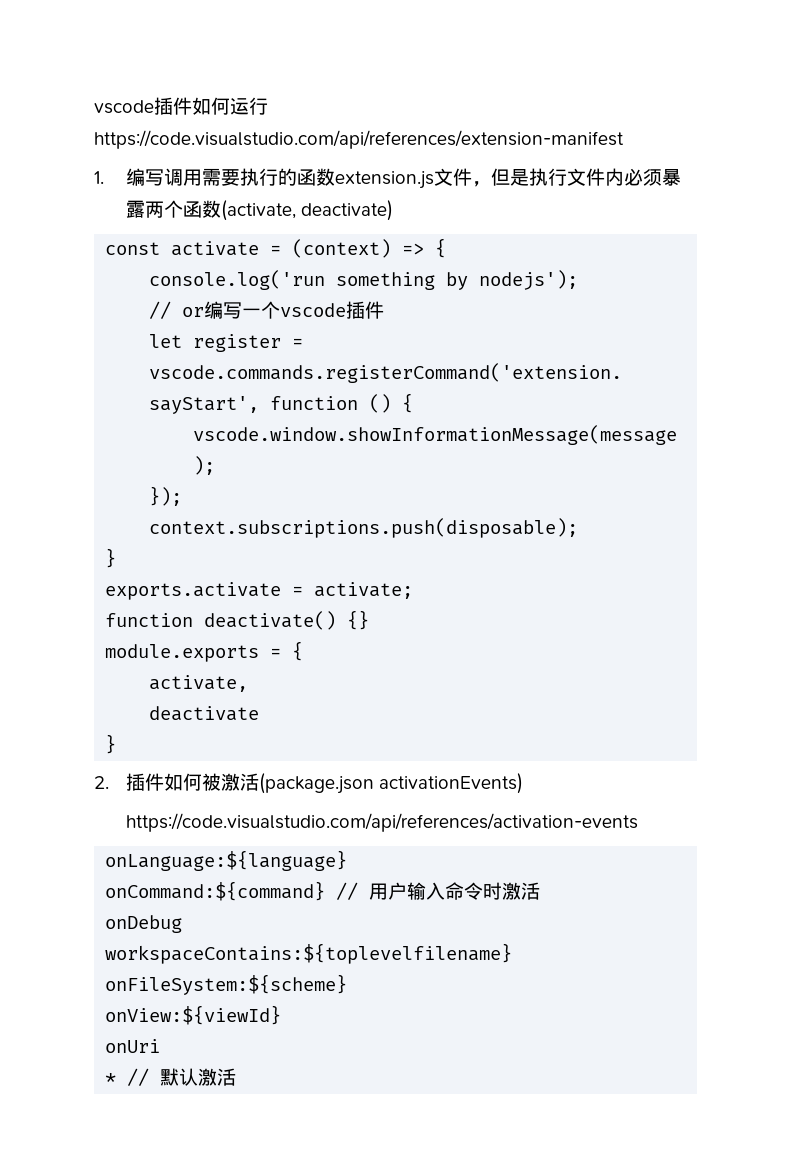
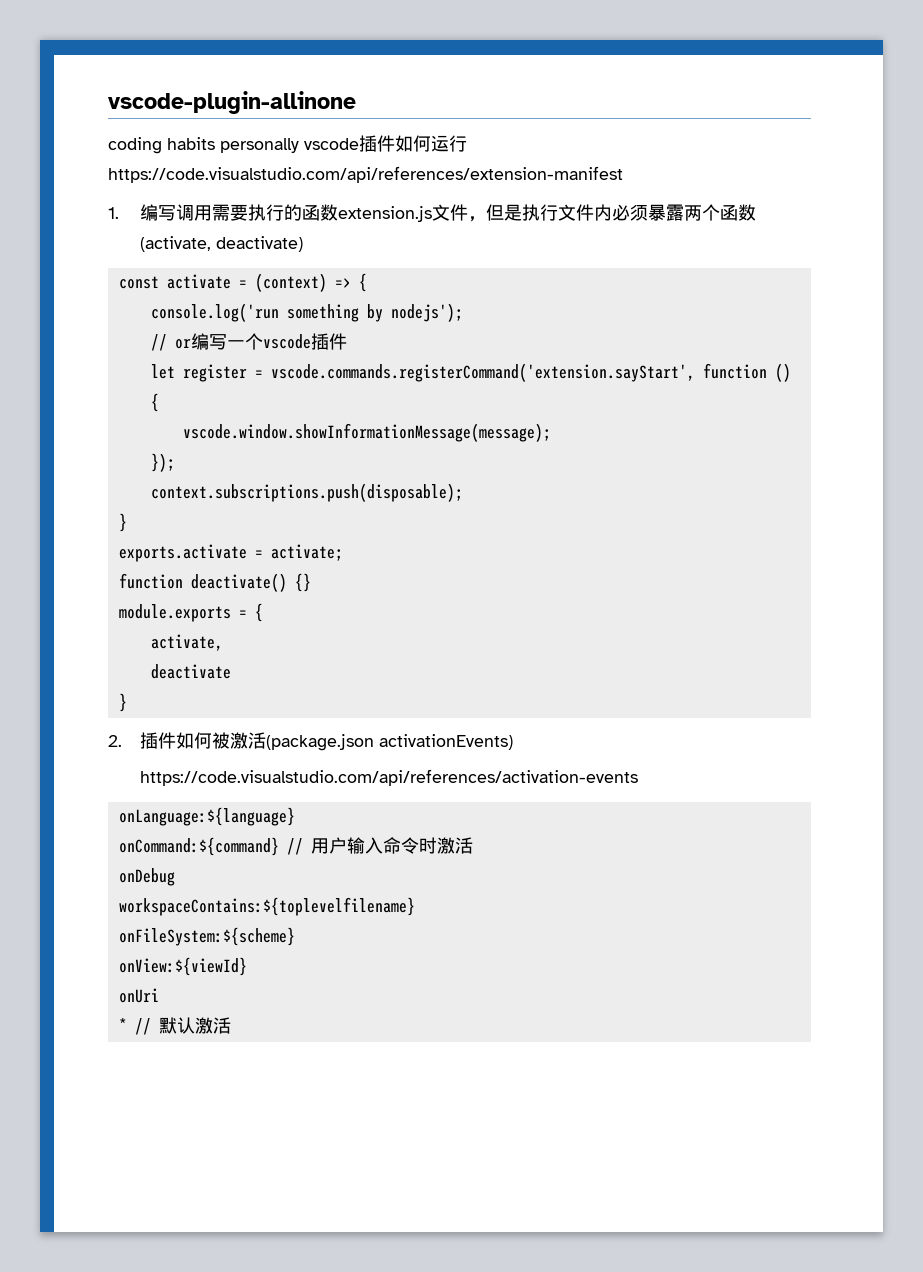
- vscode插件如何运行https://code.visualstudio.com/api/references/extension-manifest
+ vscode-plugin-allinone
+ coding habits personally vscode插件如何运行https://code.visualstudio.com/api/references/extension-manifest

